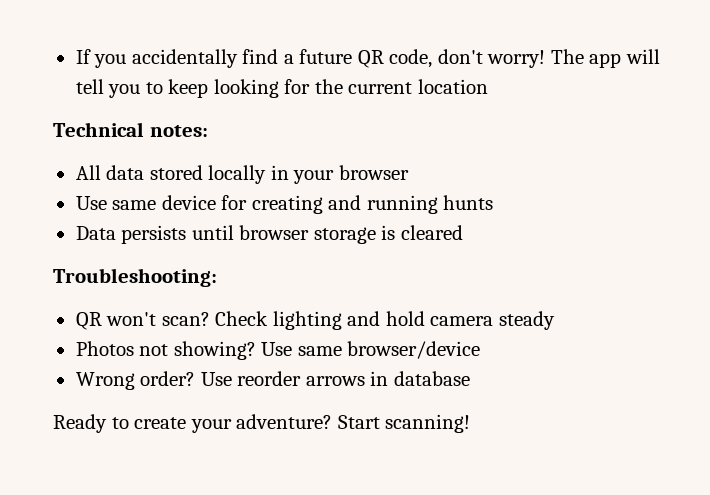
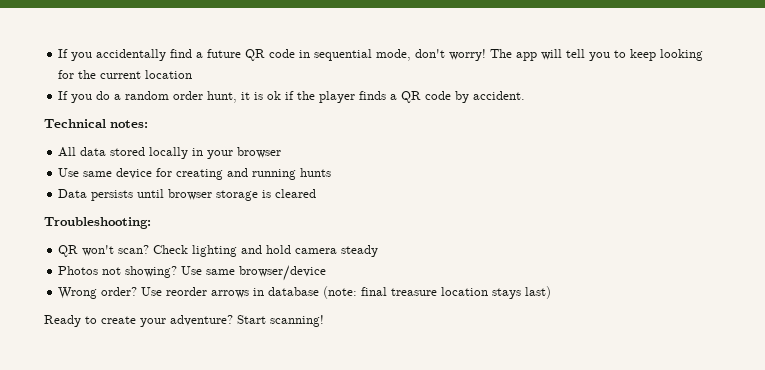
- If you accidentally find a future QR code, don't worry!
+ If you accidentally find a future QR code in sequential mode, don't worry!
+ If you do a random order hunt, it is ok if the player finds a QR code by accident.
- Use reorder arrows in database
+ Use reorder arrows in database (note: final treasure location stays last)

